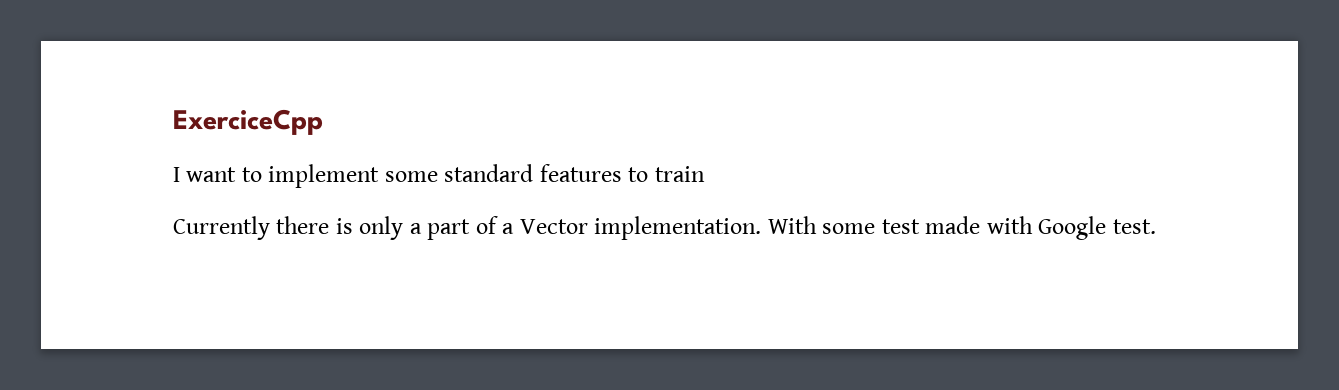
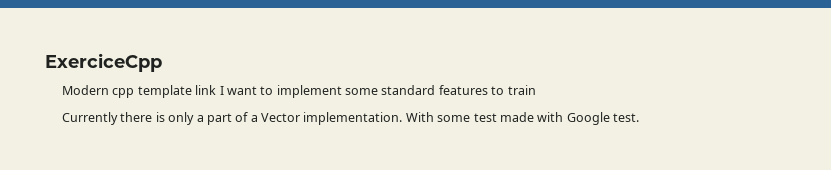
- I want to implement some standard features to train
+ Modern cpp template link I want to implement some standard features to train

